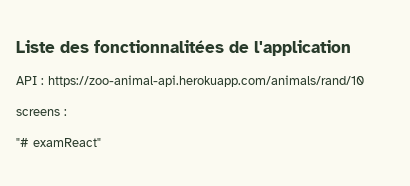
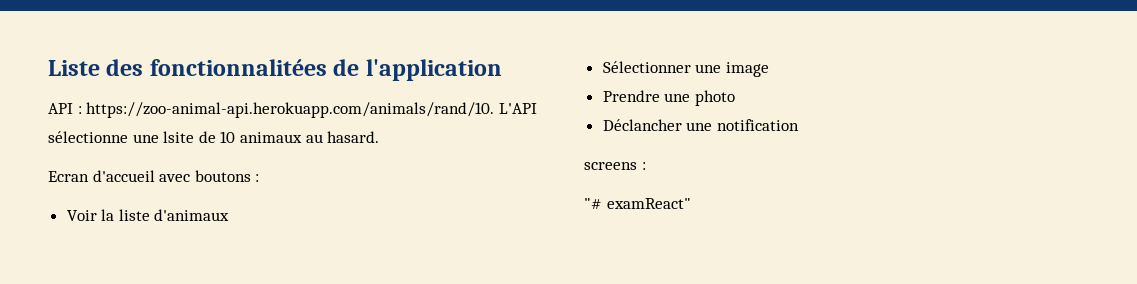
- API : https://zoo-animal-api.herokuapp.com/animals/rand/10
+ API : https://zoo-animal-api.herokuapp.com/animals/rand/10. L'API sélectionne une lsite de 10 animaux au hasard.
+ Ecran d'accueil avec boutons :
+ Voir la liste d'animaux
+ Sélectionner une image
+ Prendre une photo
+ Déclancher une notification

